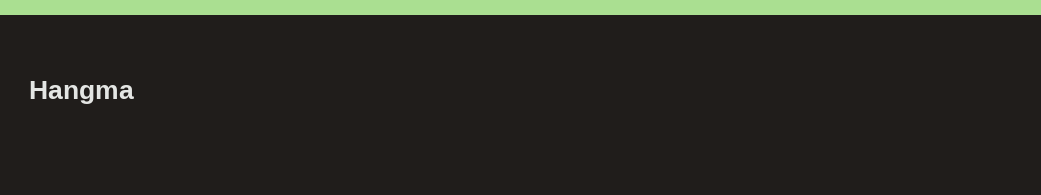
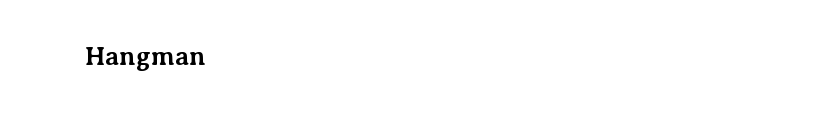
- Hangma
+ Hangman

